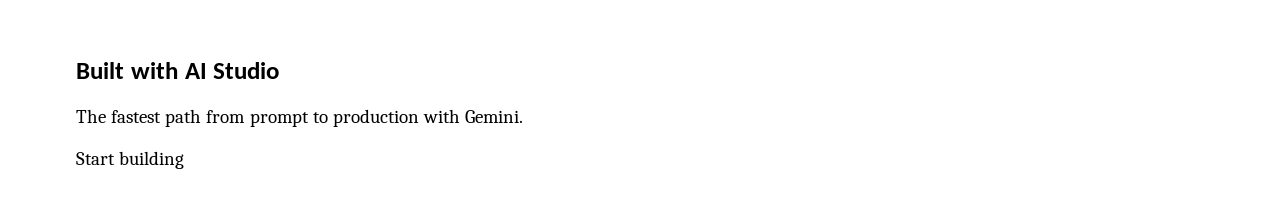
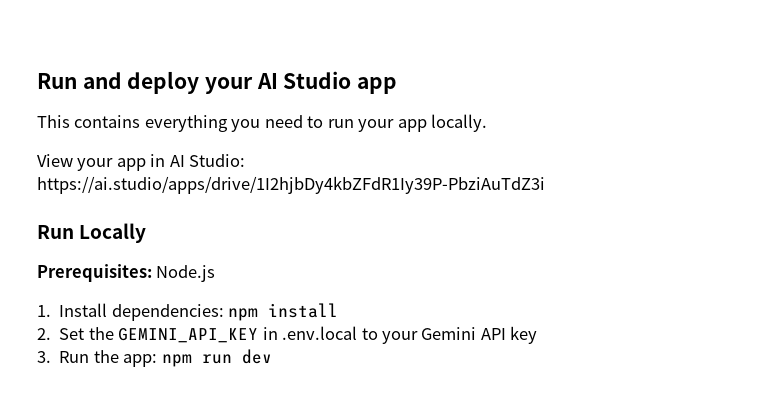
- Built with AI Studio
- The fastest path from prompt to production with Gemini.
- Start building
+ Run and deploy your AI Studio app
+ This contains everything you need to run your app locally.
+ View your app in AI Studio: https://ai.studio/apps/drive/1I2hjbDy4kbZFdR1Iy39P-PbziAuTdZ3i
+ Run Locally
+ Prerequisites: Node.js
+ 1. Install dependencies: npm install
+ 2. Set the GEMINI_API_KEY in .env.local to your Gemini API key
+ 3. Run the app: npm run dev

